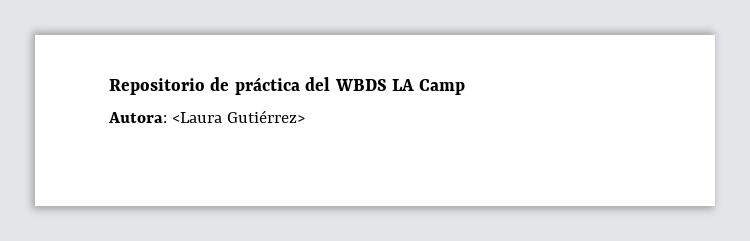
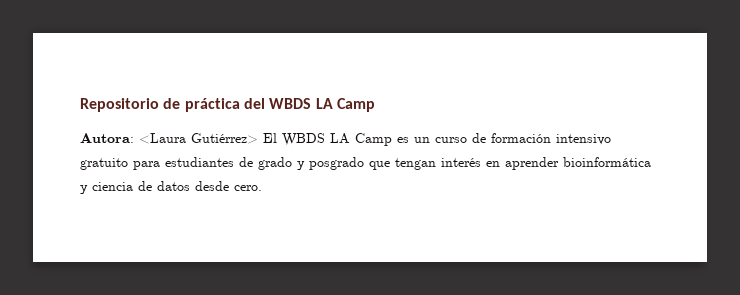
- Autora: <Laura Gutiérrez>
+ Autora: <Laura Gutiérrez> El WBDS LA Camp es un curso de formación intensivo gratuito para estudiantes de grado y posgrado que tengan interés en aprender bioinformática y ciencia de datos desde cero.

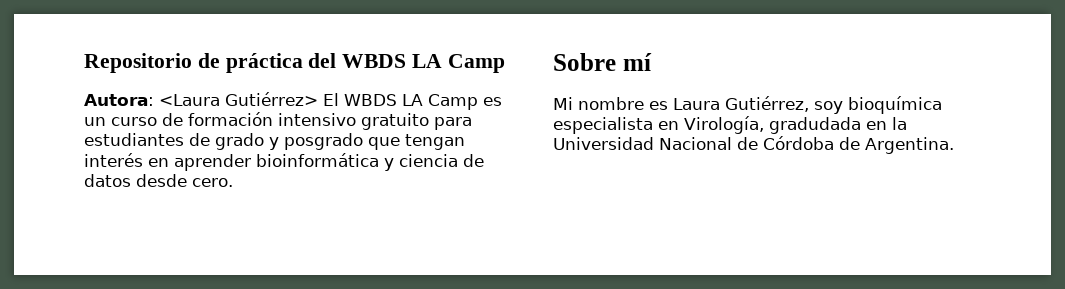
+ Sobre mí
+ Mi nombre es Laura Gutiérrez, soy bioquímica especialista en Virología, gradudada en la Universidad Nacional de Córdoba de Argentina.

